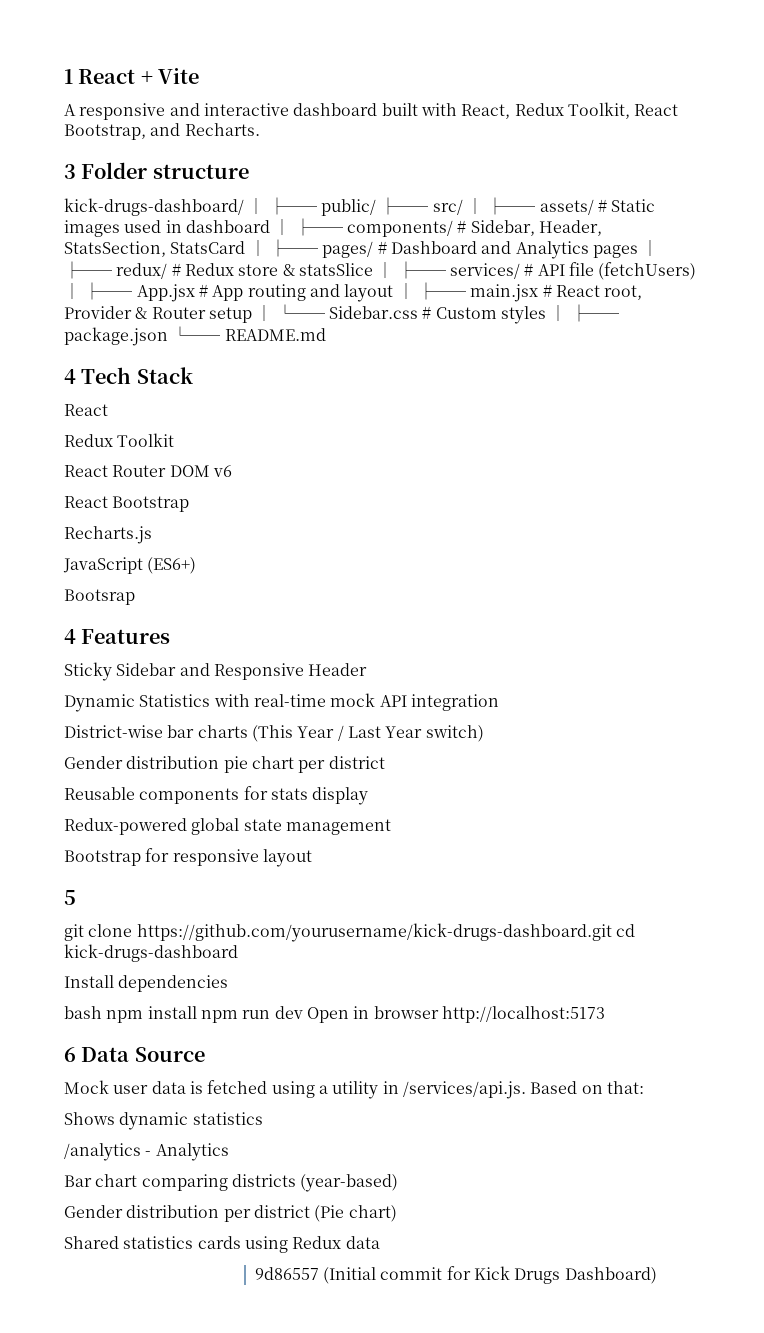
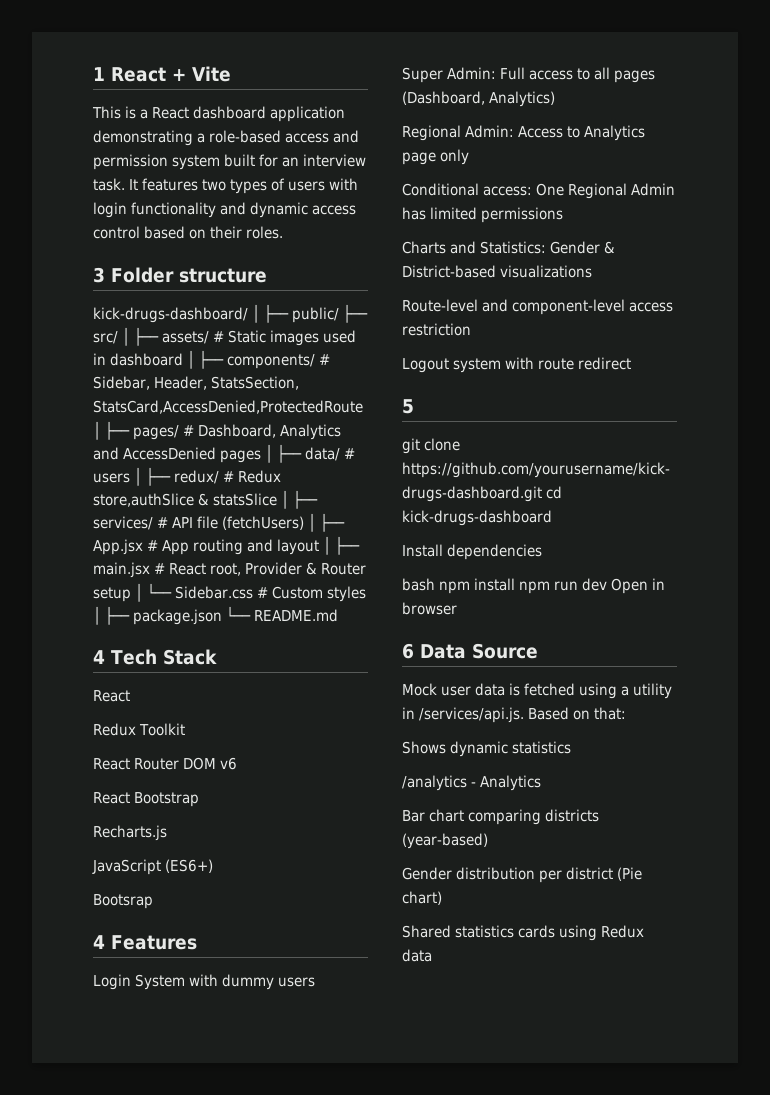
- A responsive and interactive dashboard built with React, Redux Toolkit, React Bootstrap, and Recharts.
+ This is a React dashboard application demonstrating a role-based access and permission system built for an interview task. It features two types of users with login functionality and dynamic access control based on their roles.
- kick-drugs-dashboard/ │ ├── public/ ├── src/ │ ├── assets/ # Static images used in dashboard │ ├── components/ # Sidebar, Header, StatsSection, StatsCard │ ├── pages/ # Dashboard and Analytics pages │ ├── redux/ # Redux store & statsSlice │ ├── services/ # API file (fetchUsers) │ ├── App.jsx # App routing and layout │ ├── main.jsx # React root, Provider & Router setup │ └── Sidebar.css # Custom styles │ ├── package.json └── README.md
+ kick-drugs-dashboard/ │ ├── public/ ├── src/ │ ├── assets/ # Static images used in dashboard │ ├── components/ # Sidebar, Header, StatsSection, StatsCard,AccessDenied,ProtectedRoute │ ├── pages/ # Dashboard, Analytics and AccessDenied pages │ ├── data/ # users │ ├── redux/ # Redux store,authSlice & statsSlice │ ├── services/ # API file (fetchUsers) │ ├── App.jsx # App routing and layout │ ├── main.jsx # React root, Provider & Router setup │ └── Sidebar.css # Custom styles │ ├── package.json └── README.md
- Sticky Sidebar and Responsive Header
- Dynamic Statistics with real-time mock API integration
- District-wise bar charts (This Year / Last Year switch)
- Gender distribution pie chart per district
- Reusable components for stats display
- Redux-powered global state management
- Bootstrap for responsive layout
+ Login System with dummy users
+ Super Admin: Full access to all pages (Dashboard, Analytics)
+ Regional Admin: Access to Analytics page only
+ Conditional access: One Regional Admin has limited permissions
+ Charts and Statistics: Gender & District-based visualizations
+ Route-level and component-level access restriction
+ Logout system with route redirect
- bash npm install npm run dev Open in browser http://localhost:5173
+ bash npm install npm run dev Open in browser
- 9d86557 (Initial commit for Kick Drugs Dashboard)

